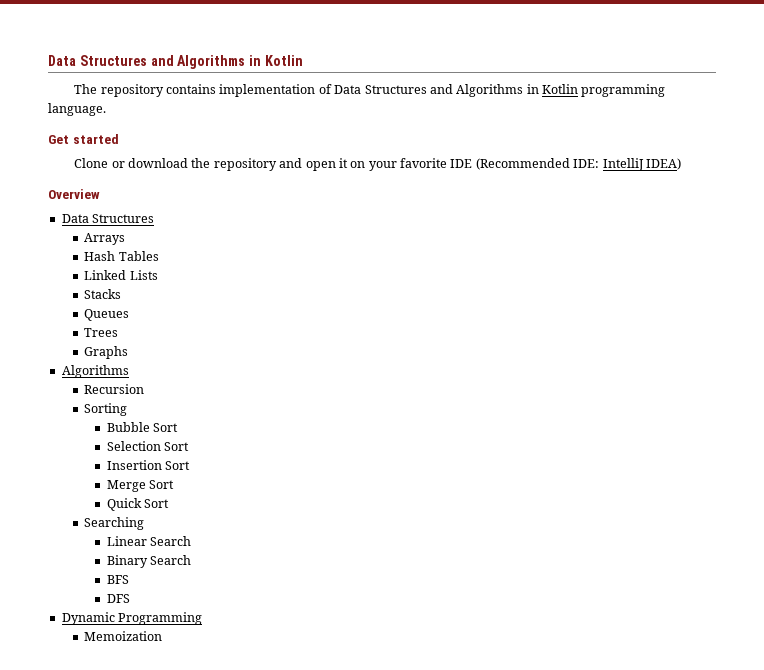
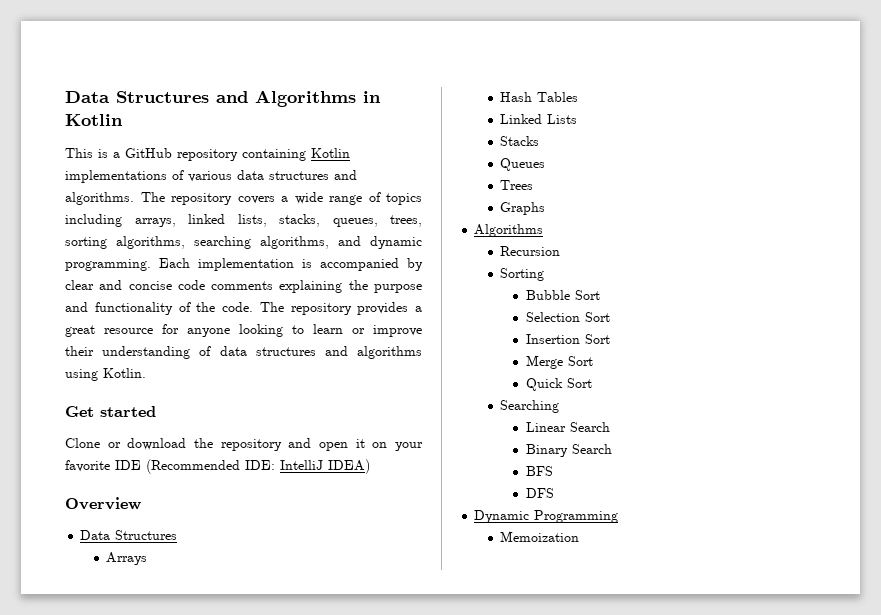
- The repository contains implementation of Data Structures and Algorithms in Kotlin programming language.
+ This is a GitHub repository containing Kotlin implementations of various data structures and algorithms. The repository covers a wide range of topics including arrays, linked lists, stacks, queues, trees, sorting algorithms, searching algorithms, and dynamic programming. Each implementation is accompanied by clear and concise code comments explaining the purpose and functionality of the code. The repository provides a great resource for anyone looking to learn or improve their understanding of data structures and algorithms using Kotlin.

